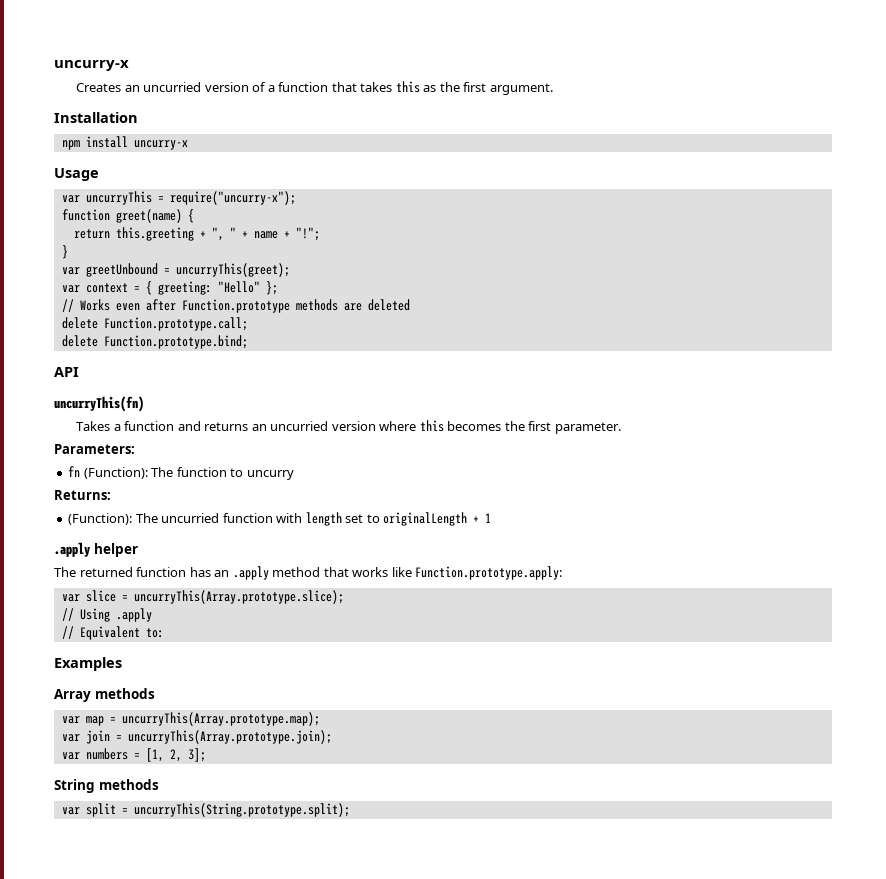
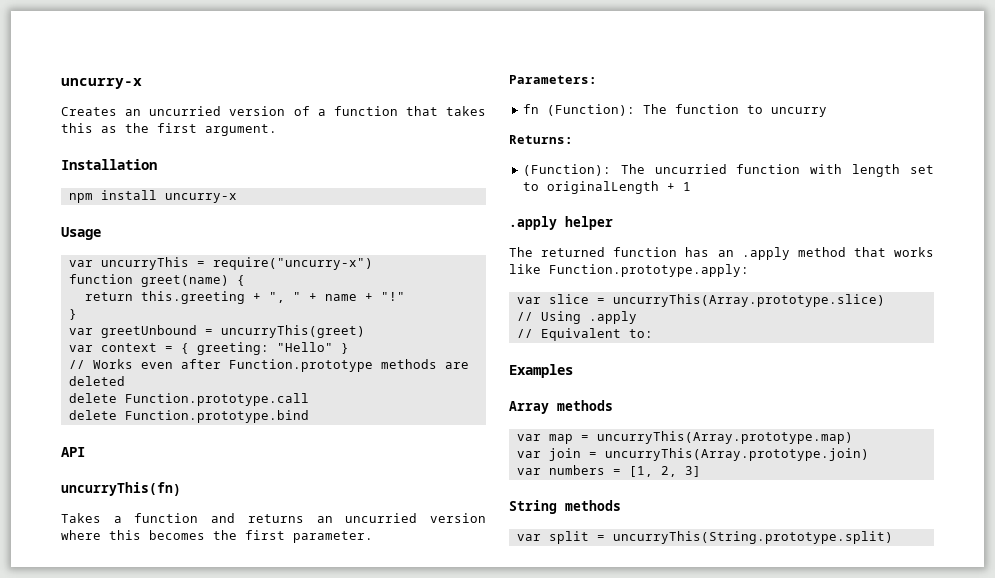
- var uncurryThis = require("uncurry-x");
+ var uncurryThis = require("uncurry-x")
- return this.greeting + ", " + name + "!";
+ return this.greeting + ", " + name + "!"
- var greetUnbound = uncurryThis(greet);
+ var greetUnbound = uncurryThis(greet)
- var context = { greeting: "Hello" };
+ var context = { greeting: "Hello" }
- delete Function.prototype.call;
- delete Function.prototype.bind;
+ delete Function.prototype.call
+ delete Function.prototype.bind
- var slice = uncurryThis(Array.prototype.slice);
+ var slice = uncurryThis(Array.prototype.slice)
- var map = uncurryThis(Array.prototype.map);
+ var map = uncurryThis(Array.prototype.map)
- var join = uncurryThis(Array.prototype.join);
+ var join = uncurryThis(Array.prototype.join)
- var numbers = [1, 2, 3];
+ var numbers = [1, 2, 3]
- var split = uncurryThis(String.prototype.split);
+ var split = uncurryThis(String.prototype.split)

